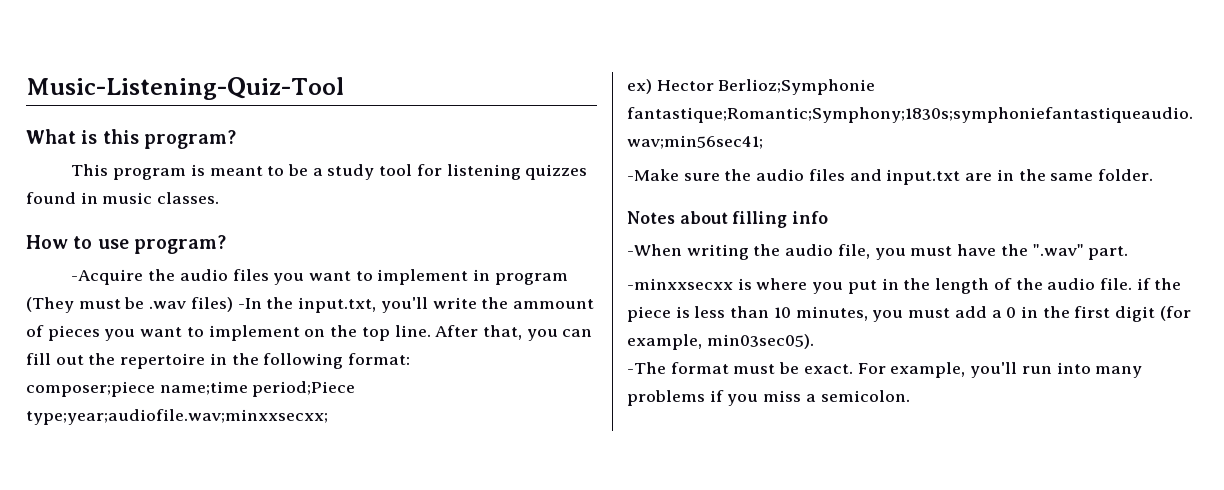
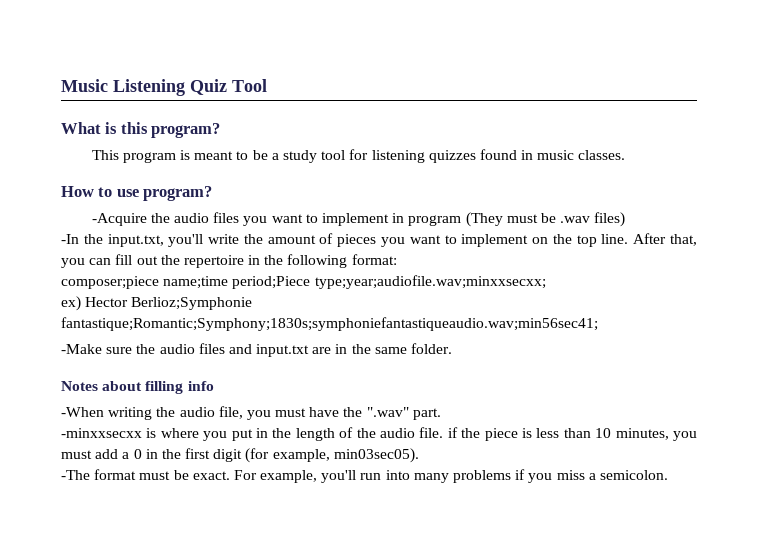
- Music-Listening-Quiz-Tool
+ Music Listening Quiz Tool
- -Acquire the audio files you want to implement in program (They must be .wav files) -In the input.txt, you'll write the ammount of pieces you want to implement on the top line.
+ -Acquire the audio files you want to implement in program (They must be .wav files)
+ -In the input.txt, you'll write the amount of pieces you want to implement on the top line.

